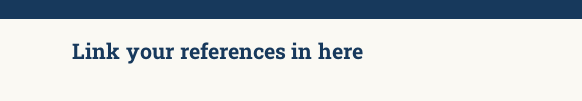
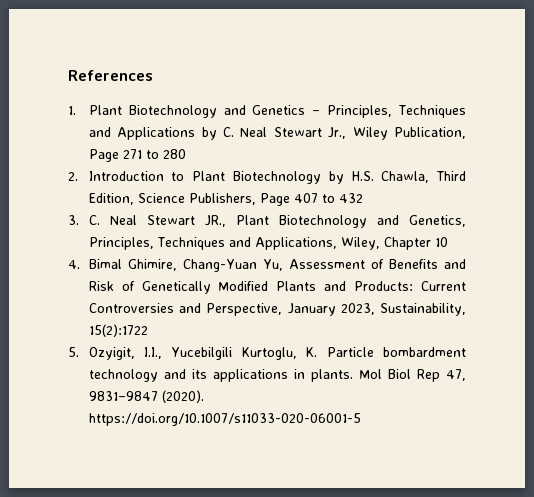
- Link your references in here
+ References
+ 1. Plant Biotechnology and Genetics – Principles, Techniques and Applications by C. Neal Stewart Jr., Wiley Publication, Page 271 to 280
+ 2. Introduction to Plant Biotechnology by H.S. Chawla, Third Edition, Science Publishers, Page 407 to 432
+ 3. C. Neal Stewart JR., Plant Biotechnology and Genetics, Principles, Techniques and Applications, Wiley, Chapter 10
+ 4. Bimal Ghimire, Chang-Yuan Yu, Assessment of Benefits and Risk of Genetically Modified Plants and Products: Current Controversies and Perspective, January 2023, Sustainability, 15(2):1722
+ 5. Ozyigit, I.I., Yucebilgili Kurtoglu, K. Particle bombardment technology and its applications in plants. Mol Biol Rep 47, 9831–9847 (2020). https://doi.org/10.1007/s11033-020-06001-5

